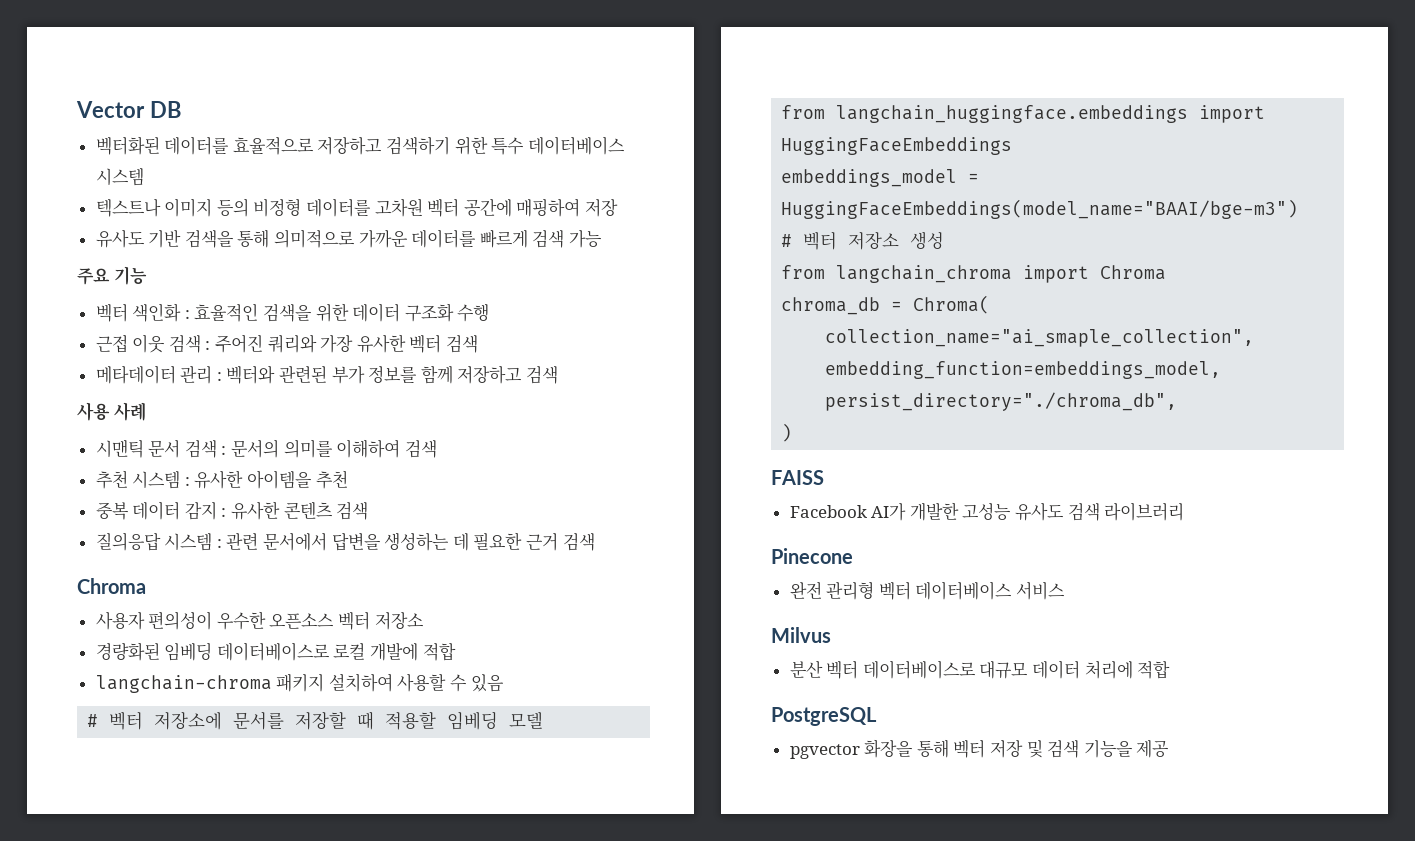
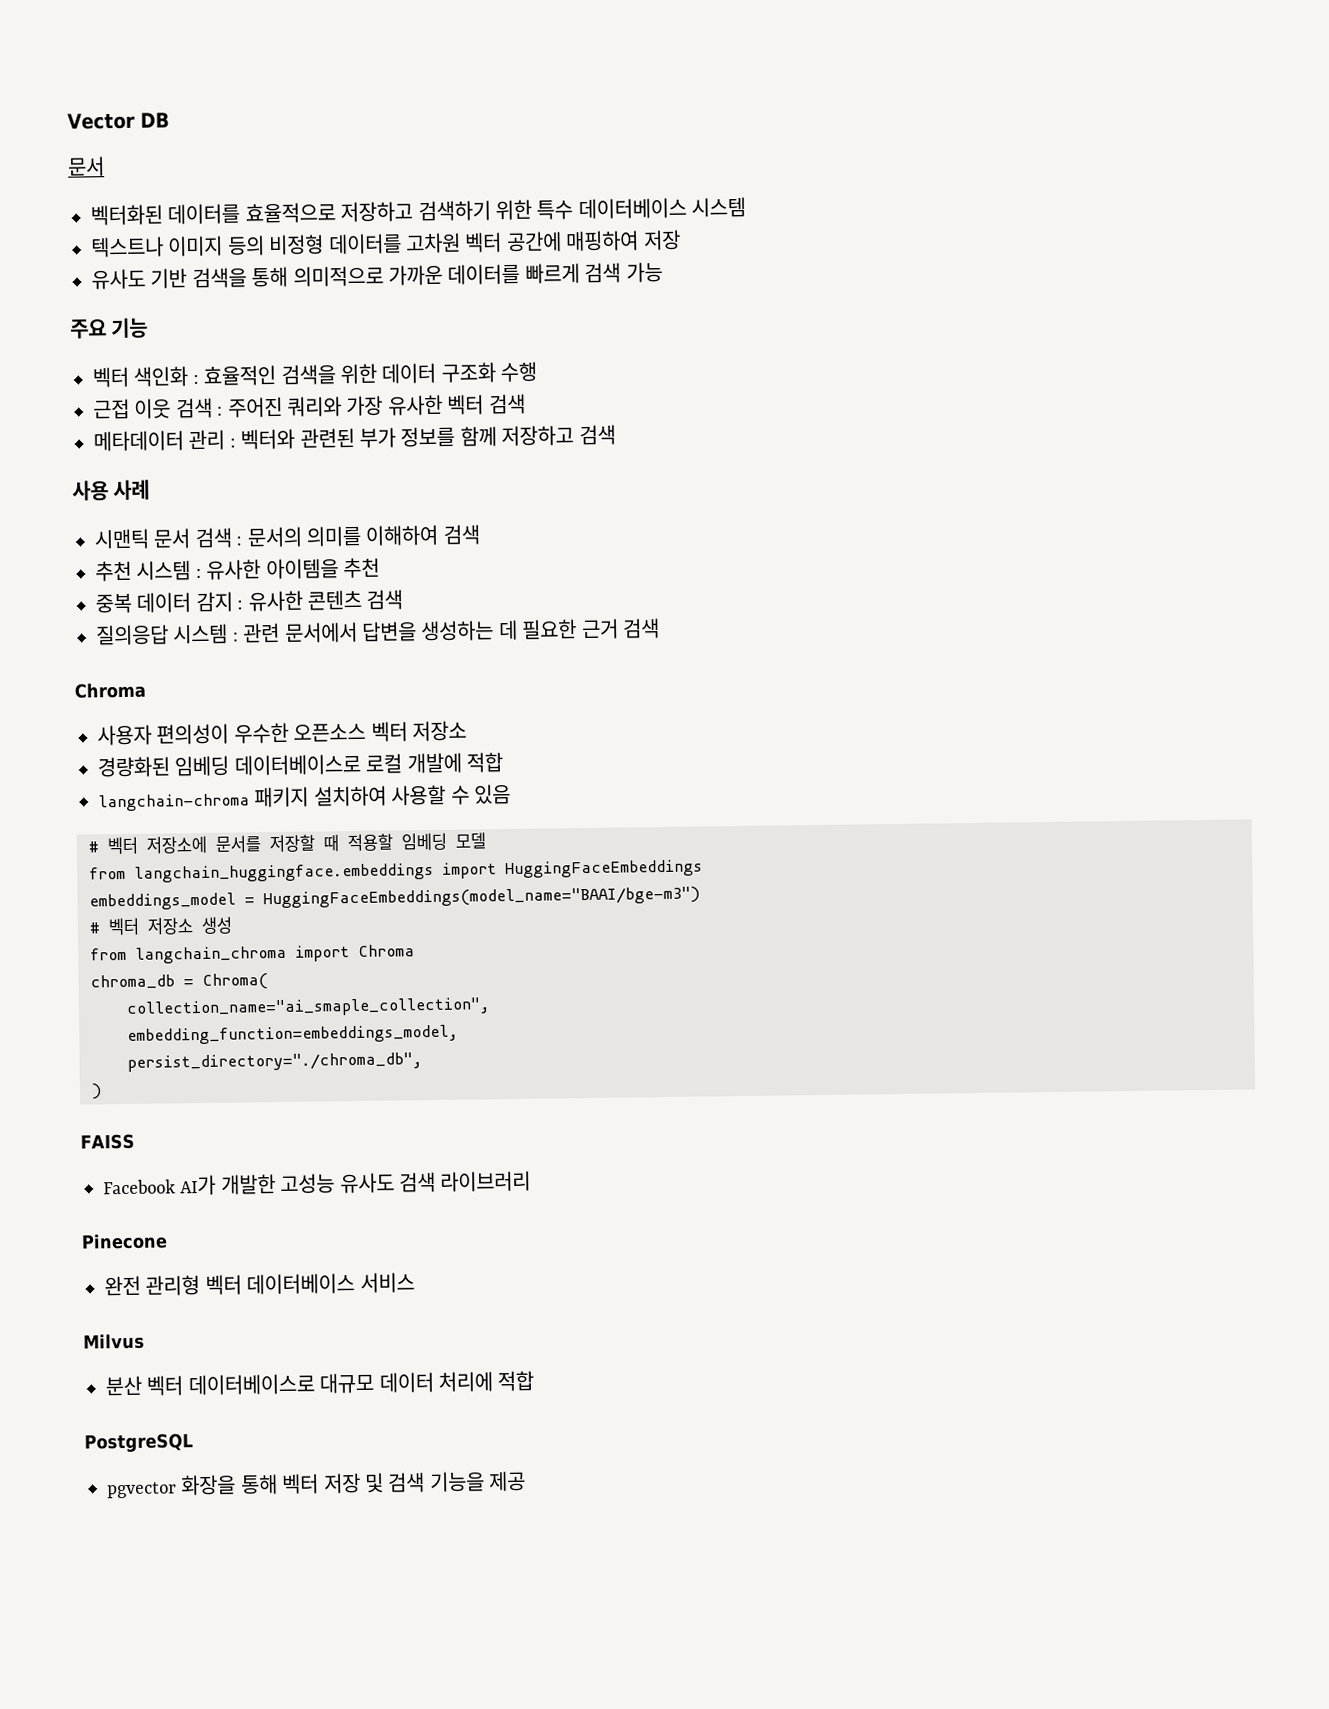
  Vector DB
+ 문서

